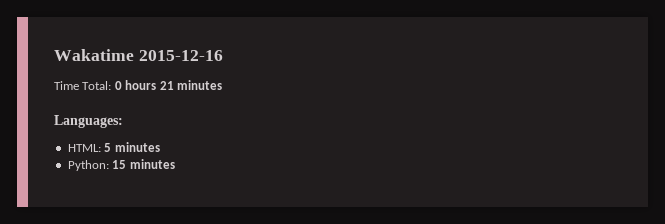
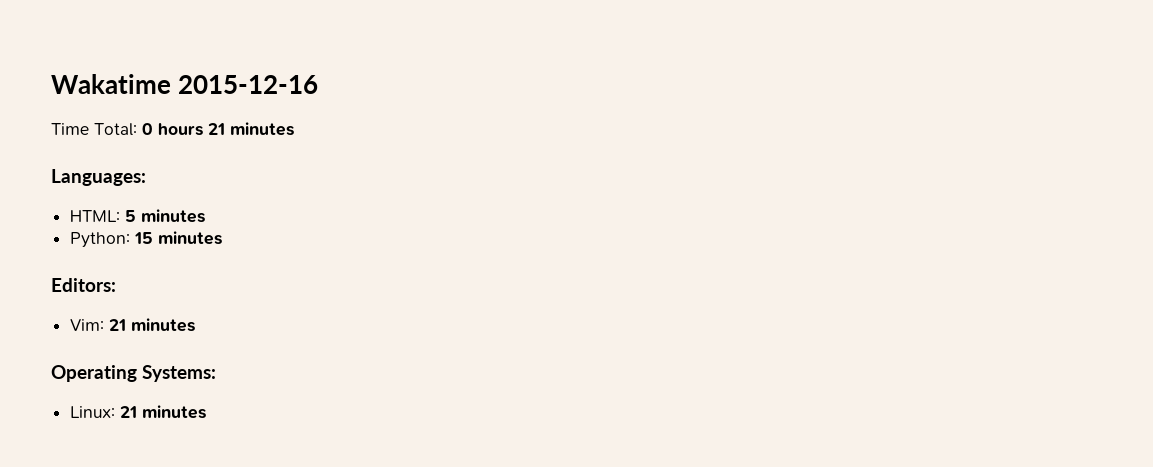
+ Editors:
+ Vim: 21 minutes
+ Operating Systems:
+ Linux: 21 minutes

